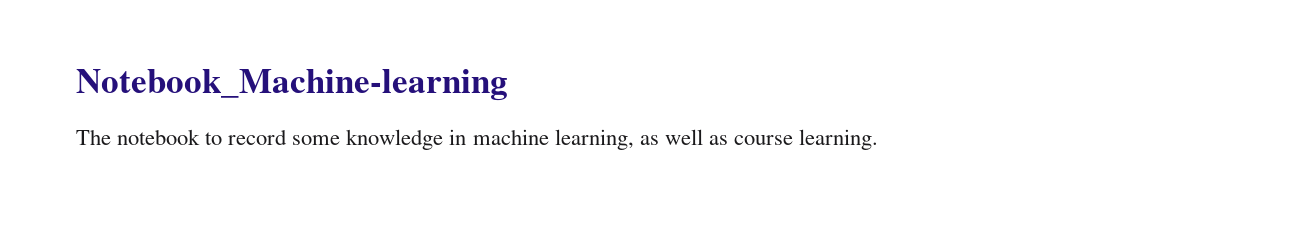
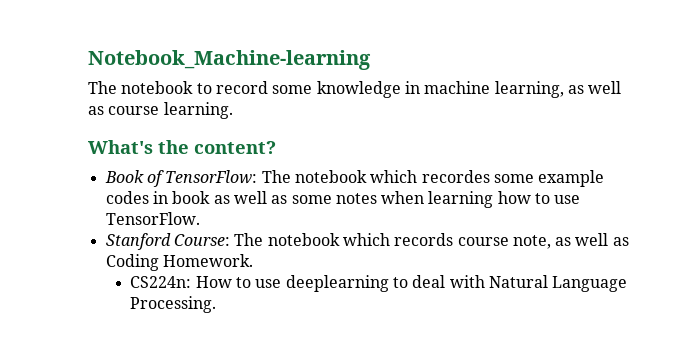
+ What's the content?
+ Book of TensorFlow: The notebook which recordes some example codes in book as well as some notes when learning how to use TensorFlow.
+ Stanford Course: The notebook which records course note, as well as Coding Homework.
+ CS224n: How to use deeplearning to deal with Natural Language Processing.

